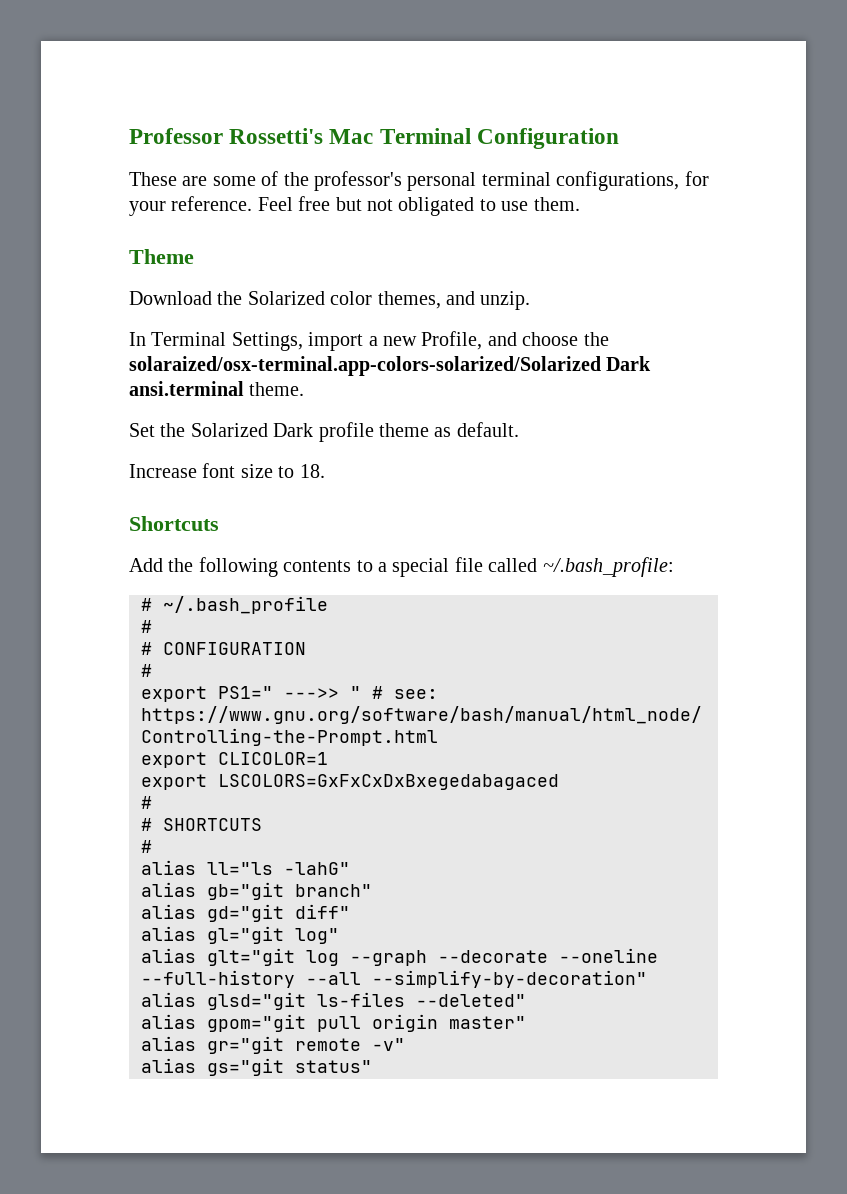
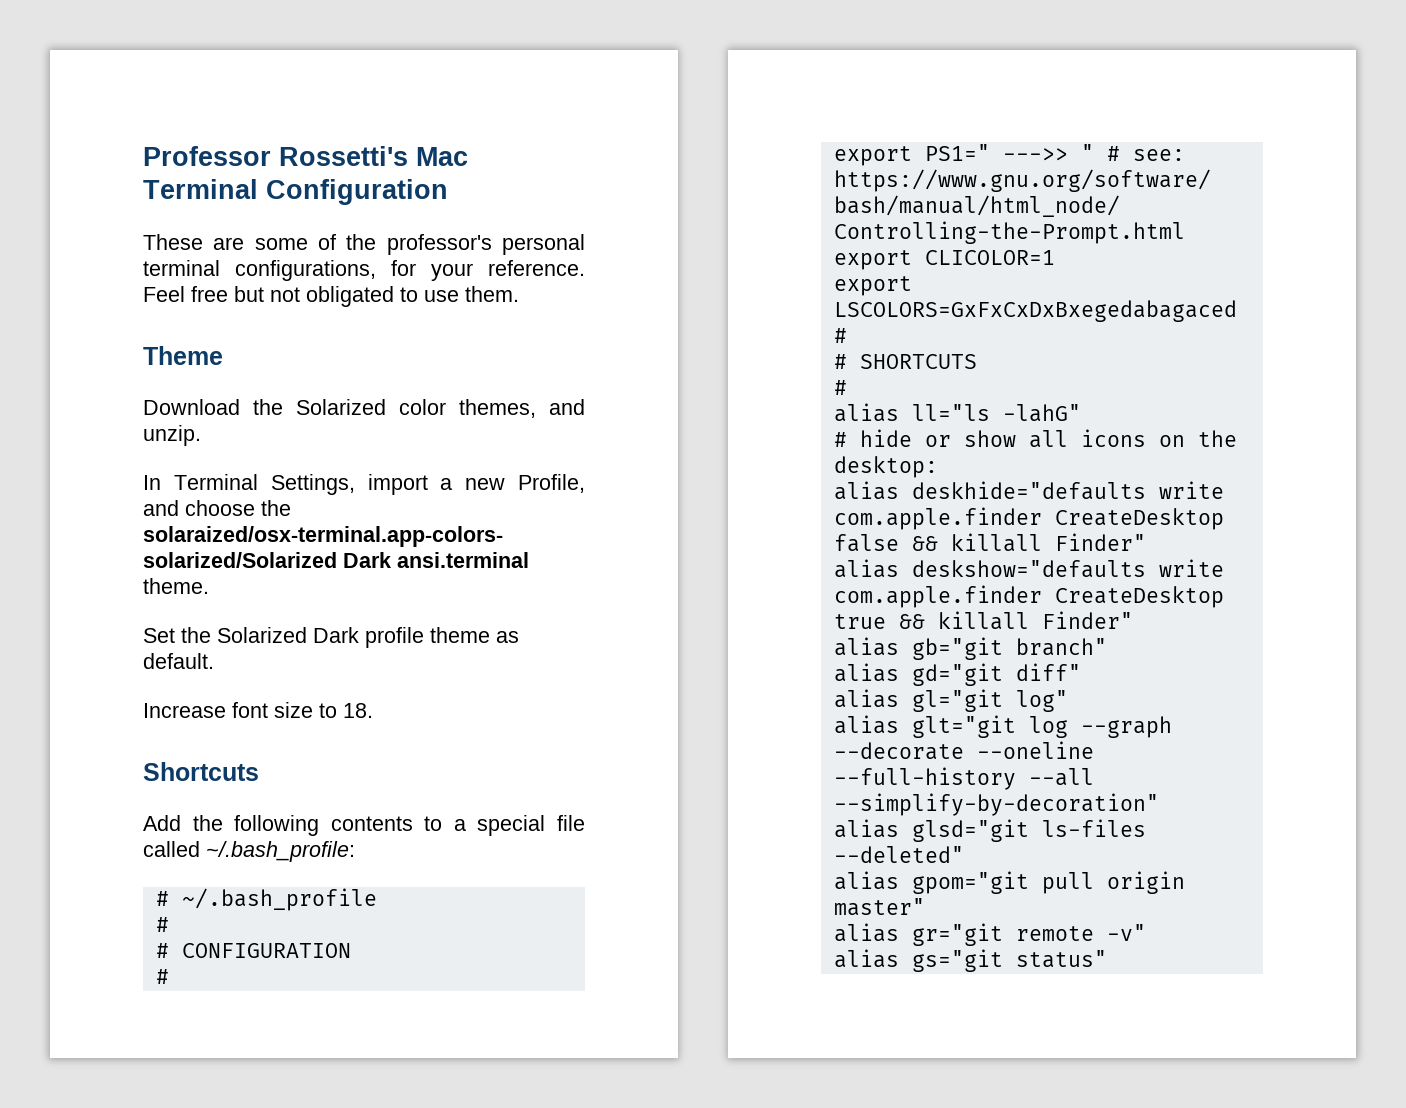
+ # hide or show all icons on the desktop:
+ alias deskhide="defaults write com.apple.finder CreateDesktop false && killall Finder"
+ alias deskshow="defaults write com.apple.finder CreateDesktop true && killall Finder"

